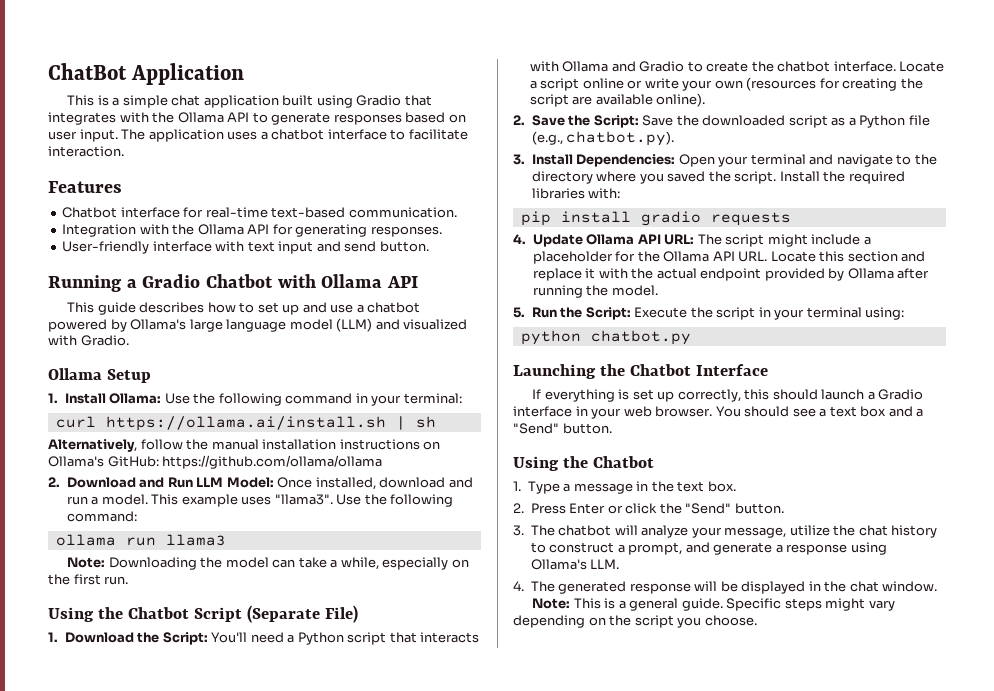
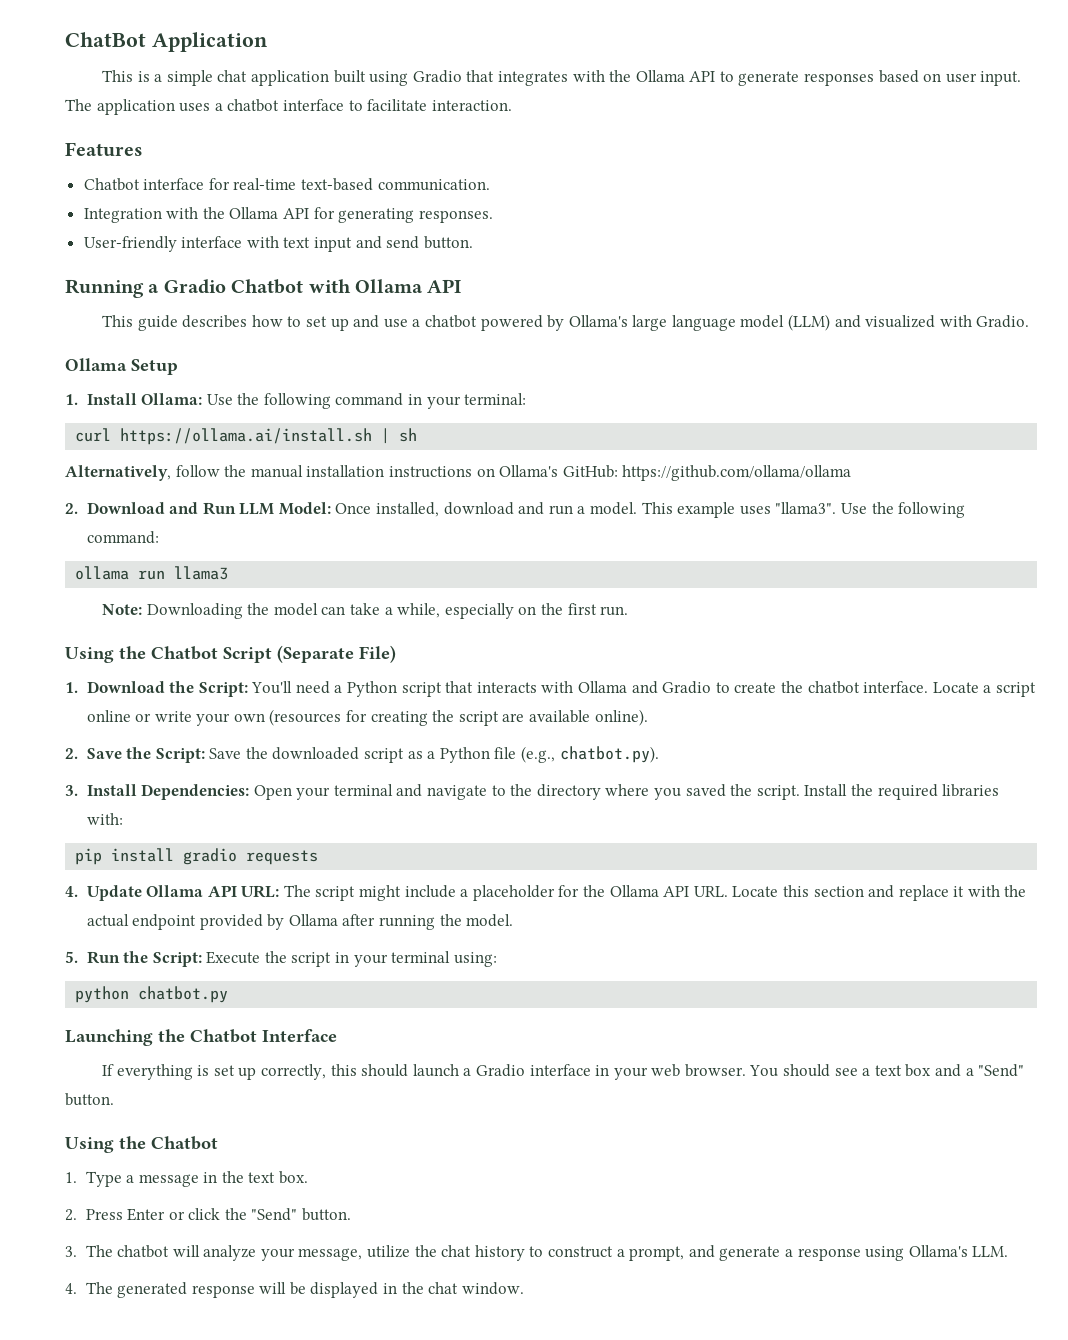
- Note: This is a general guide. Specific steps might vary depending on the script you choose.

